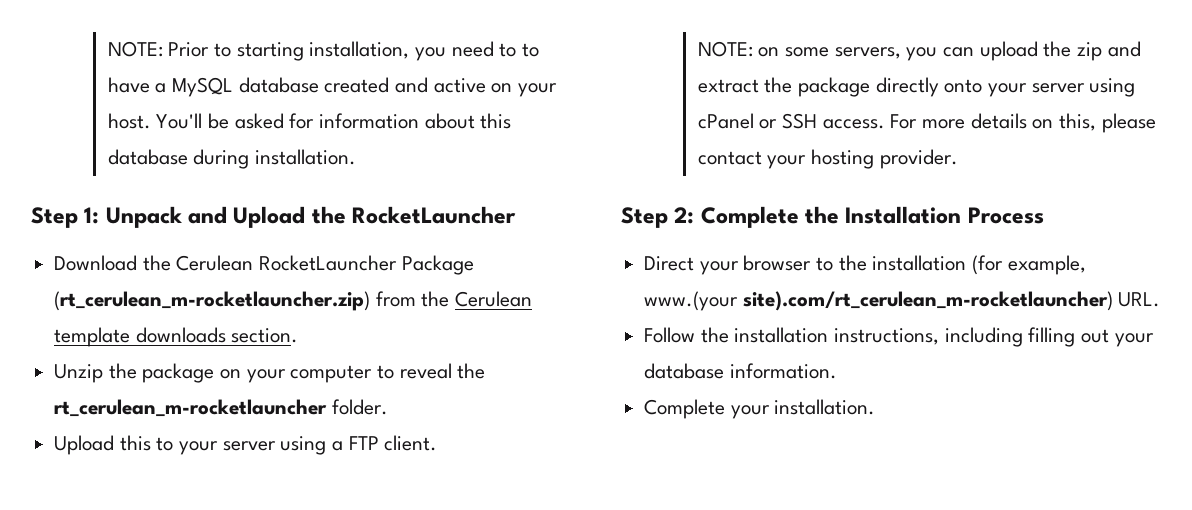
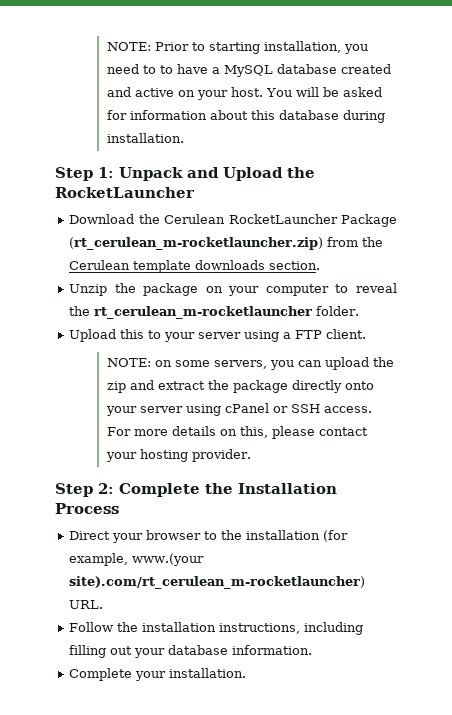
- You'll be asked for information about this database during installation.
+ You will be asked for information about this database during installation.

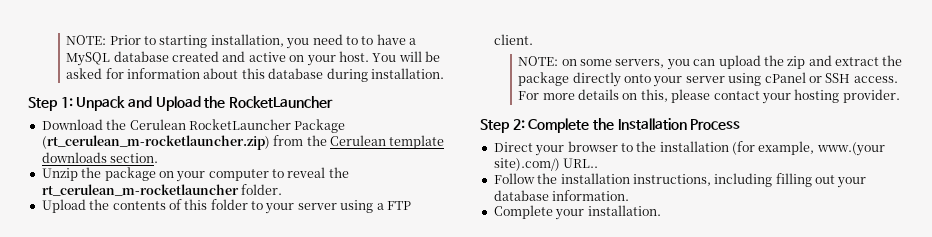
- Upload this to your server using a FTP client.
+ Upload the contents of this folder to your server using a FTP client.
- Direct your browser to the installation (for example, www.(your site).com/rt_cerulean_m-rocketlauncher) URL.
+ Direct your browser to the installation (for example, www.(your site).com/) URL..

